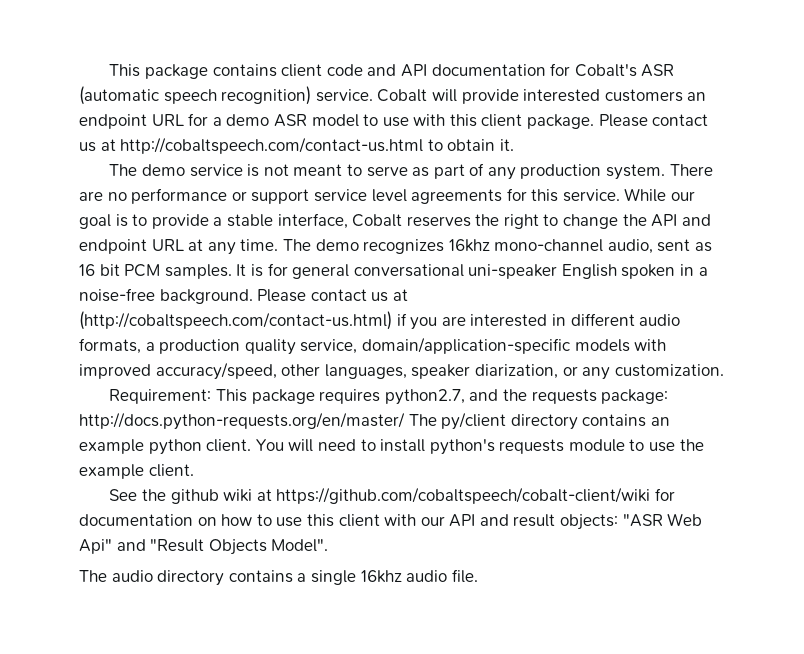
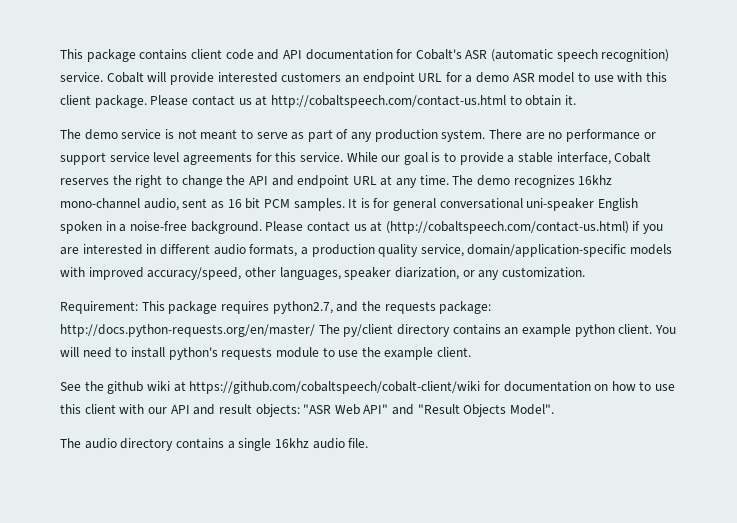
- See the github wiki at https://github.com/cobaltspeech/cobalt-client/wiki for documentation on how to use this client with our API and result objects: "ASR Web Api" and "Result Objects Model".
+ See the github wiki at https://github.com/cobaltspeech/cobalt-client/wiki for documentation on how to use this client with our API and result objects: "ASR Web API" and "Result Objects Model".

